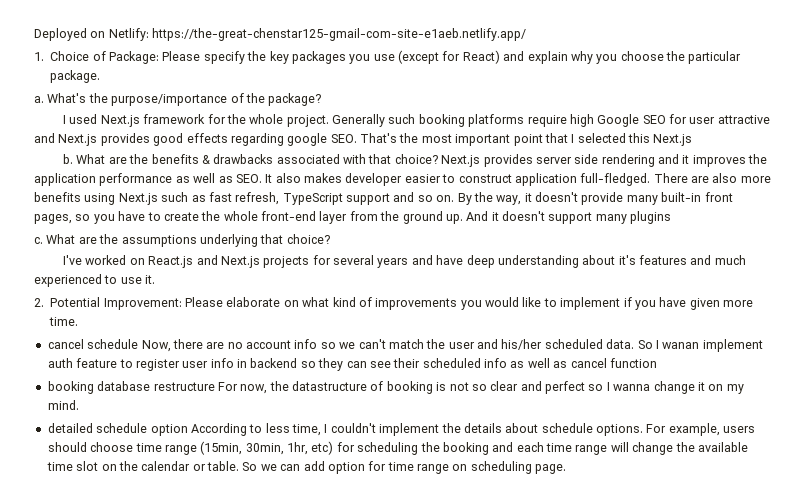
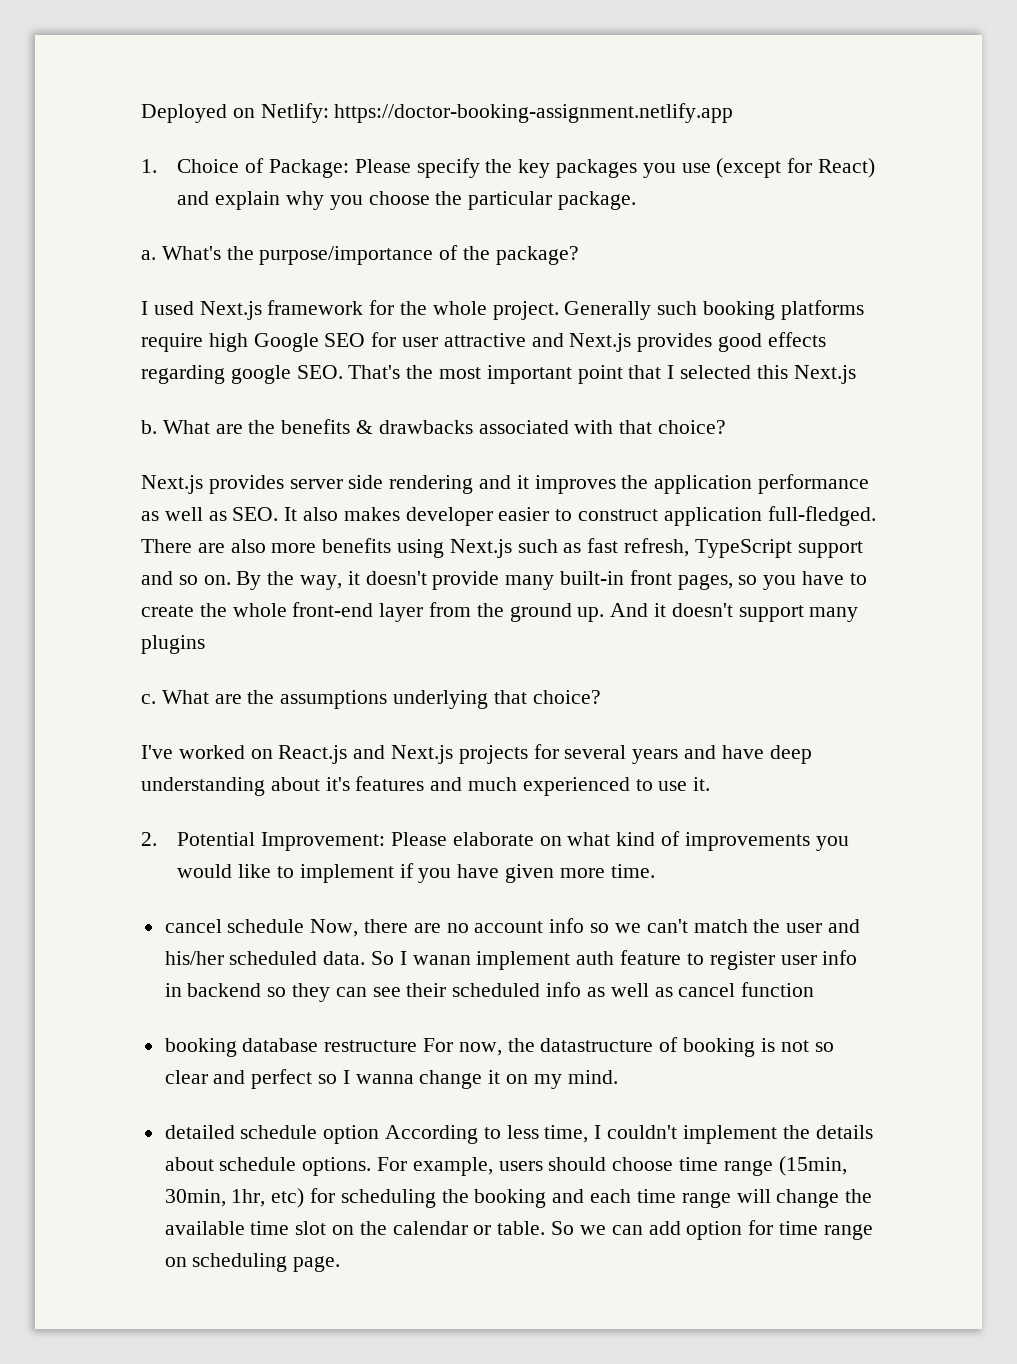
- Deployed on Netlify: https://the-great-chenstar125-gmail-com-site-e1aeb.netlify.app/
+ Deployed on Netlify: https://doctor-booking-assignment.netlify.app
- What are the benefits & drawbacks associated with that choice? Next.js provides server side rendering and it improves the application performance as well as SEO. It also makes developer easier to construct application full-fledged.
+ What are the benefits & drawbacks associated with that choice?
+ Next.js provides server side rendering and it improves the application performance as well as SEO. It also makes developer easier to construct application full-fledged.

